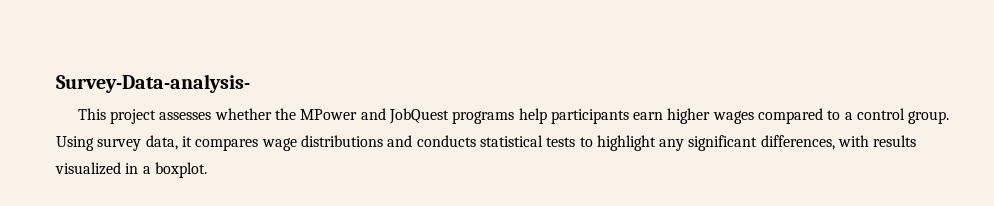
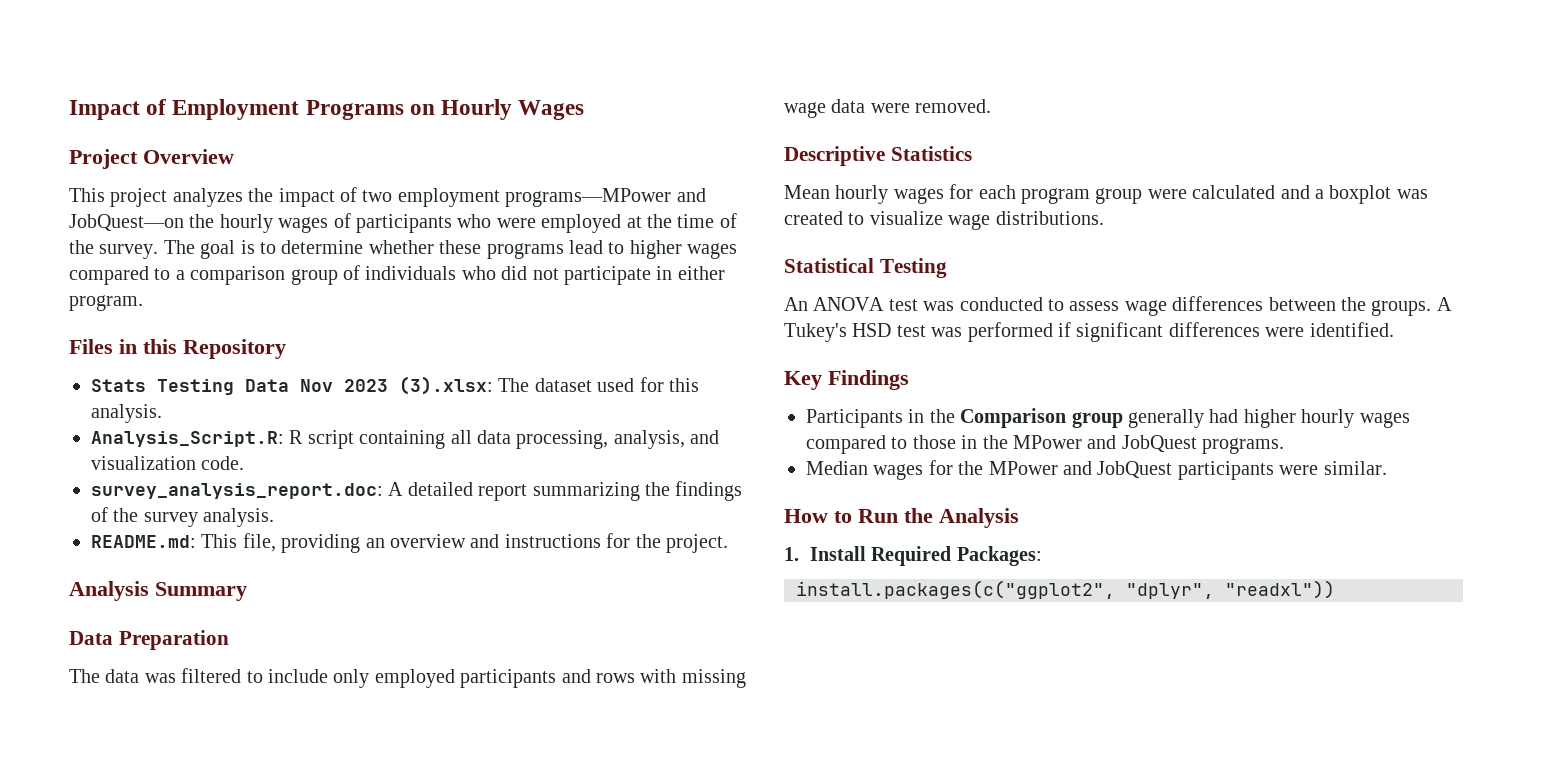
- Survey-Data-analysis-
- This project assesses whether the MPower and JobQuest programs help participants earn higher wages compared to a control group. Using survey data, it compares wage distributions and conducts statistical tests to highlight any significant differences, with results visualized in a boxplot.
+ Impact of Employment Programs on Hourly Wages
+ Project Overview
+ This project analyzes the impact of two employment programs—MPower and JobQuest—on the hourly wages of participants who were employed at the time of the survey. The goal is to determine whether these programs lead to higher wages compared to a comparison group of individuals who did not participate in either program.
+ Files in this Repository
+ Stats Testing Data Nov 2023 (3).xlsx: The dataset used for this analysis.
+ Analysis_Script.R: R script containing all data processing, analysis, and visualization code.
+ survey_analysis_report.doc: A detailed report summarizing the findings of the survey analysis.
+ README.md: This file, providing an overview and instructions for the project.
+ Analysis Summary
+ Data Preparation
+ The data was filtered to include only employed participants and rows with missing wage data were removed.
+ Descriptive Statistics
+ Mean hourly wages for each program group were calculated and a boxplot was created to visualize wage distributions.
+ Statistical Testing
+ An ANOVA test was conducted to assess wage differences between the groups. A Tukey's HSD test was performed if significant differences were identified.
+ Key Findings
+ Participants in the Comparison group generally had higher hourly wages compared to those in the MPower and JobQuest programs.
+ Median wages for the MPower and JobQuest participants were similar.
+ How to Run the Analysis
+ 1. Install Required Packages:
+ install.packages(c("ggplot2", "dplyr", "readxl"))

